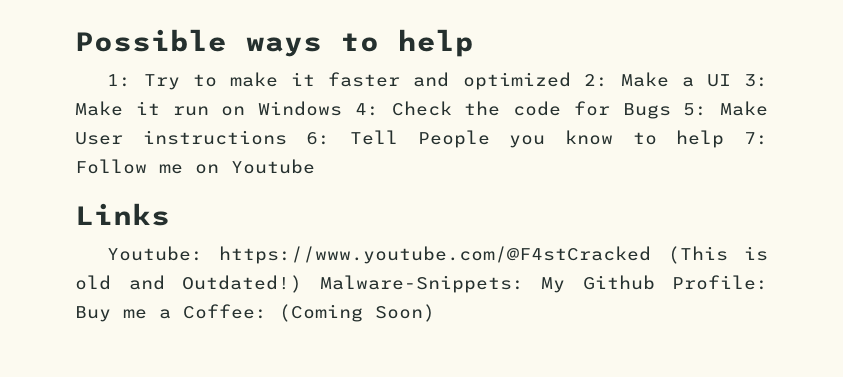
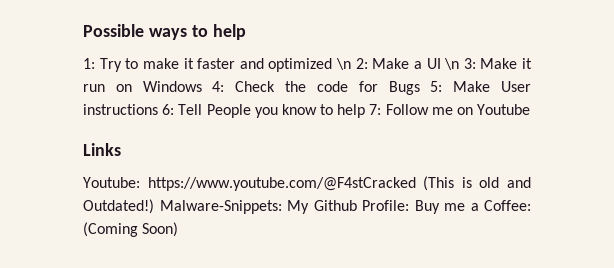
- 1: Try to make it faster and optimized 2: Make a UI 3: Make it run on Windows 4: Check the code for Bugs 5: Make User instructions 6: Tell People you know to help 7: Follow me on Youtube
+ 1: Try to make it faster and optimized \n 2: Make a UI \n 3: Make it run on Windows 4: Check the code for Bugs 5: Make User instructions 6: Tell People you know to help 7: Follow me on Youtube

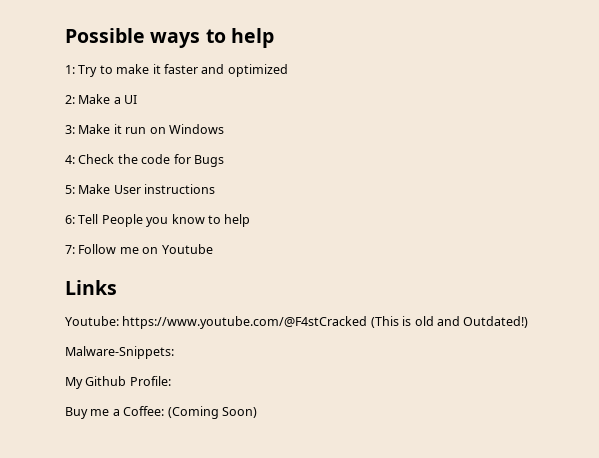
- 1: Try to make it faster and optimized \n 2: Make a UI \n 3: Make it run on Windows 4: Check the code for Bugs 5: Make User instructions 6: Tell People you know to help 7: Follow me on Youtube
+ 1: Try to make it faster and optimized
+ 2: Make a UI
+ 3: Make it run on Windows
+ 4: Check the code for Bugs
+ 5: Make User instructions
+ 6: Tell People you know to help
+ 7: Follow me on Youtube
- Youtube: https://www.youtube.com/@F4stCracked (This is old and Outdated!) Malware-Snippets: My Github Profile: Buy me a Coffee: (Coming Soon)
+ Youtube: https://www.youtube.com/@F4stCracked (This is old and Outdated!)
+ Malware-Snippets:
+ My Github Profile:
+ Buy me a Coffee: (Coming Soon)

